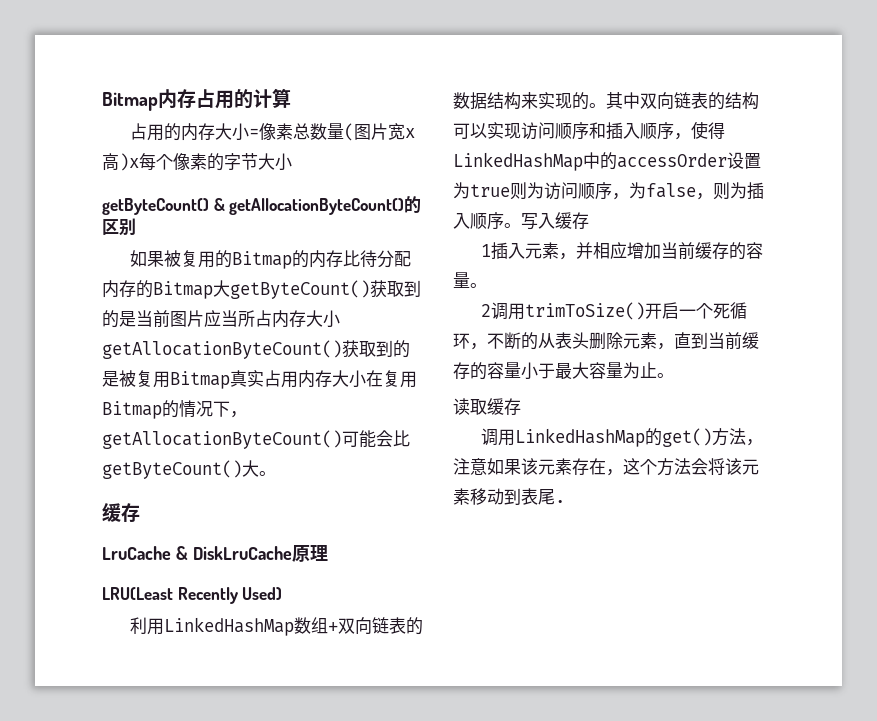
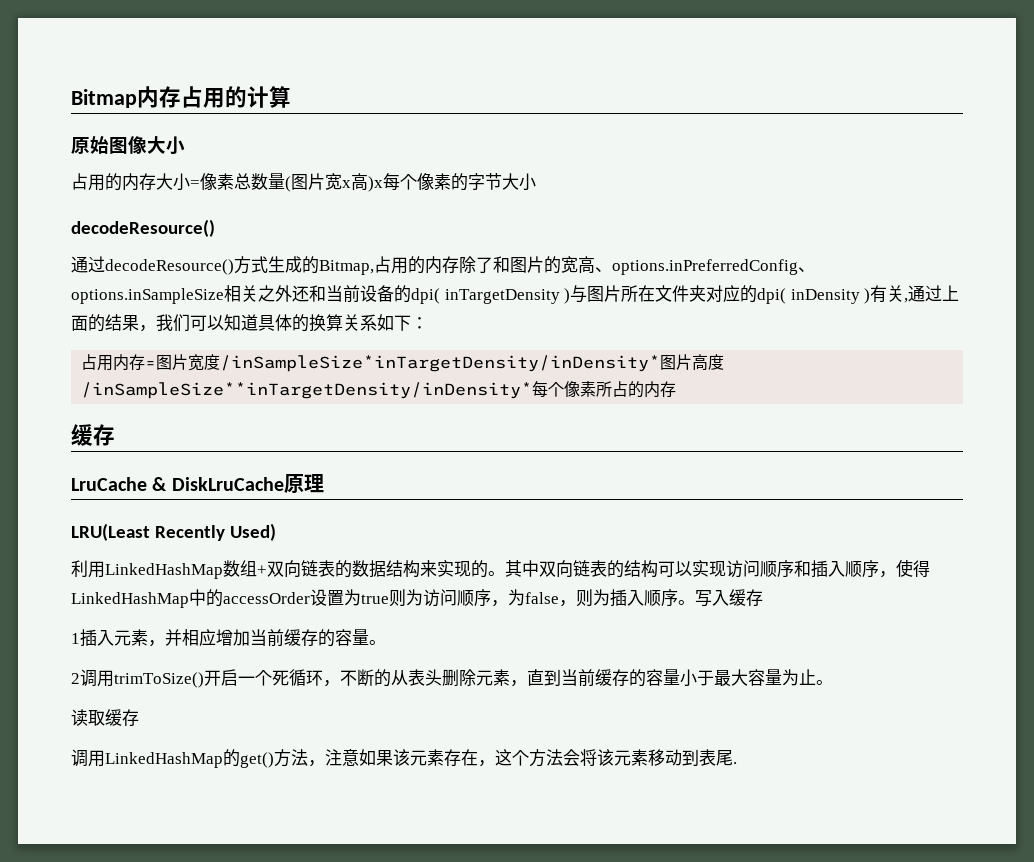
+ 原始图像大小
  占用的内存大小=像素总数量(图片宽x高)x每个像素的字节大小
- getByteCount() & getAllocationByteCount()的区别
- 如果被复用的Bitmap的内存比待分配内存的Bitmap大getByteCount()获取到的是当前图片应当所占内存大小getAllocationByteCount()获取到的是被复用Bitmap真实占用内存大小在复用Bitmap的情况下，getAllocationByteCount()可能会比getByteCount()大。
+ decodeResource()
+ 通过decodeResource()方式生成的Bitmap,占用的内存除了和图片的宽高、options.inPreferredConfig、options.inSampleSize相关之外还和当前设备的dpi( inTargetDensity )与图片所在文件夹对应的dpi( inDensity )有关,通过上面的结果，我们可以知道具体的换算关系如下：
+ 占用内存=图片宽度/inSampleSize*inTargetDensity/inDensity*图片高度/inSampleSize**inTargetDensity/inDensity*每个像素所占的内存

